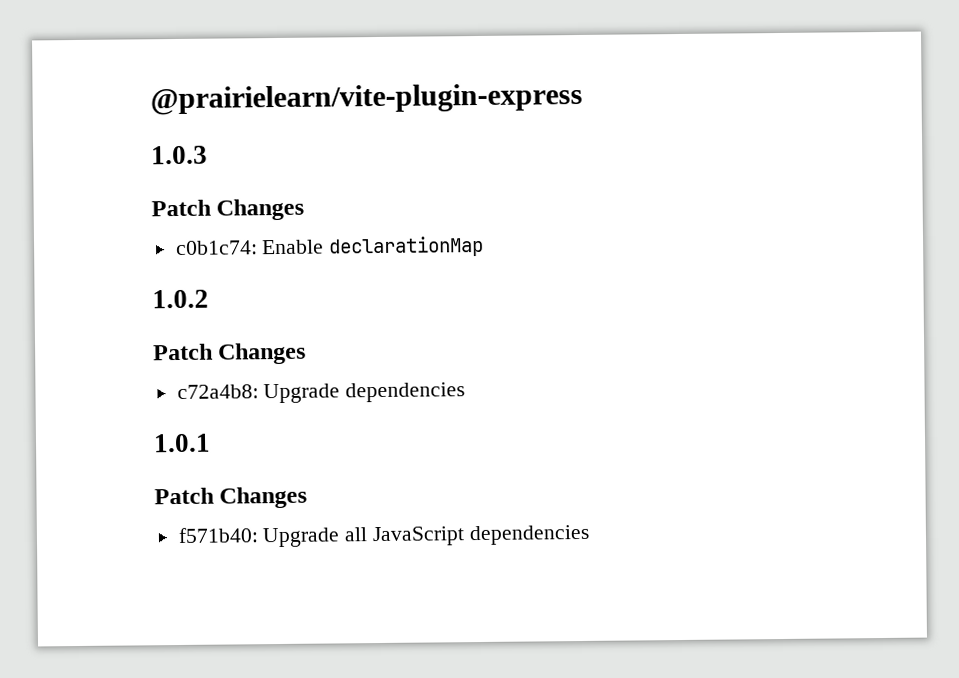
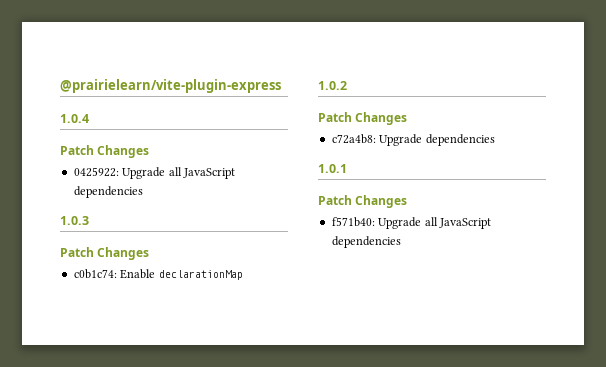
+ 1.0.4
+ Patch Changes
+ 0425922: Upgrade all JavaScript dependencies

